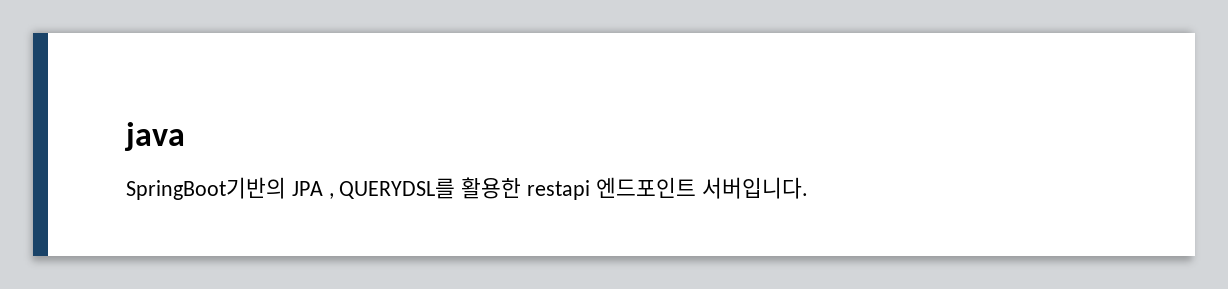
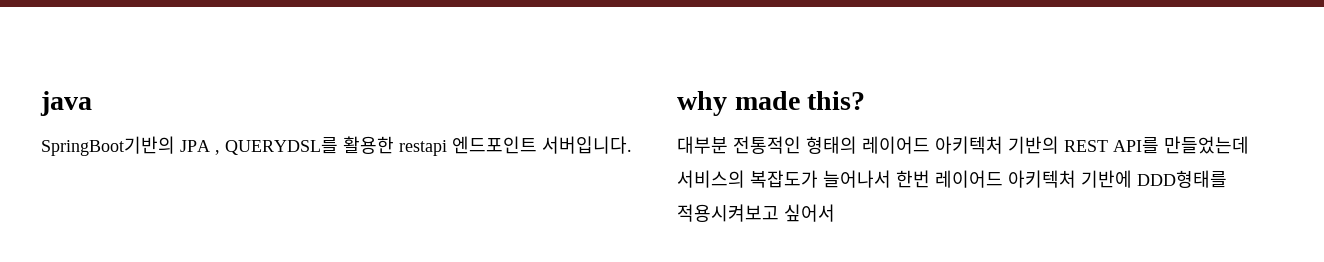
+ why made this?
+ 대부분 전통적인 형태의 레이어드 아키텍처 기반의 REST API를 만들었는데 서비스의 복잡도가 늘어나서 한번 레이어드 아키텍처 기반에 DDD형태를 적용시켜보고 싶어서

